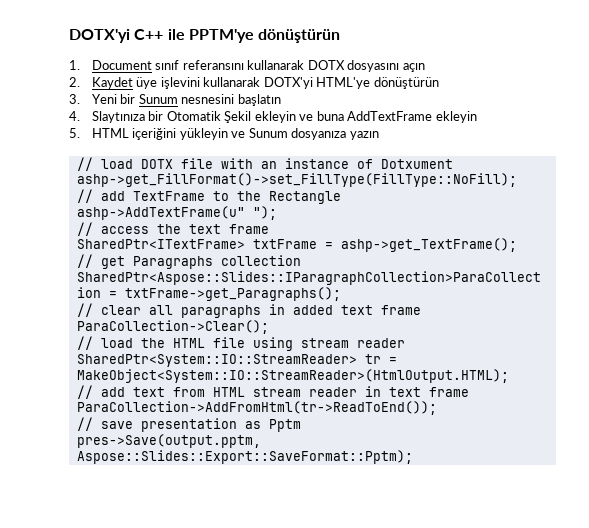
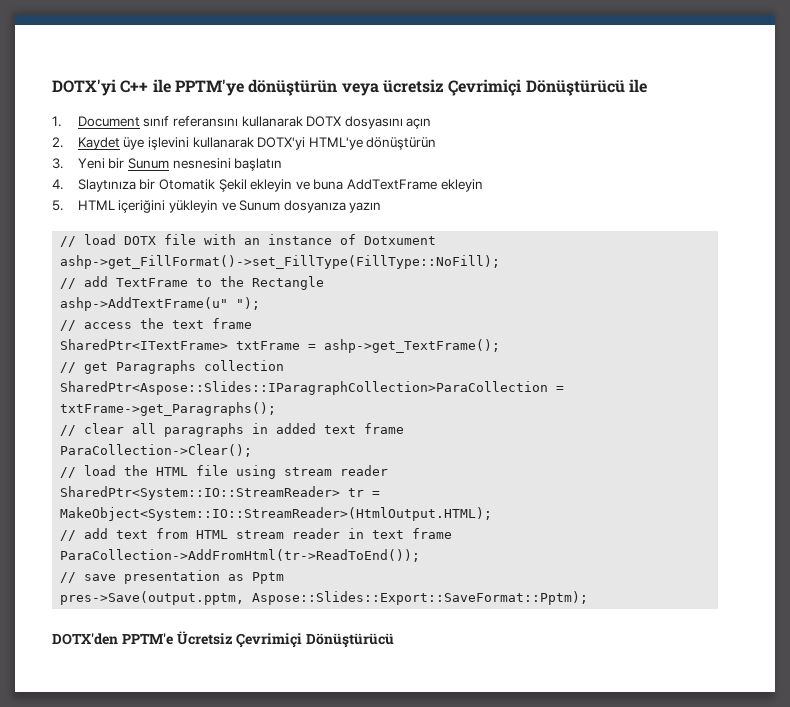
- DOTX'yi C++ ile PPTM'ye dönüştürün
+ DOTX'yi C++ ile PPTM'ye dönüştürün veya ücretsiz Çevrimiçi Dönüştürücü ile
+ DOTX'den PPTM'e Ücretsiz Çevrimiçi Dönüştürücü

